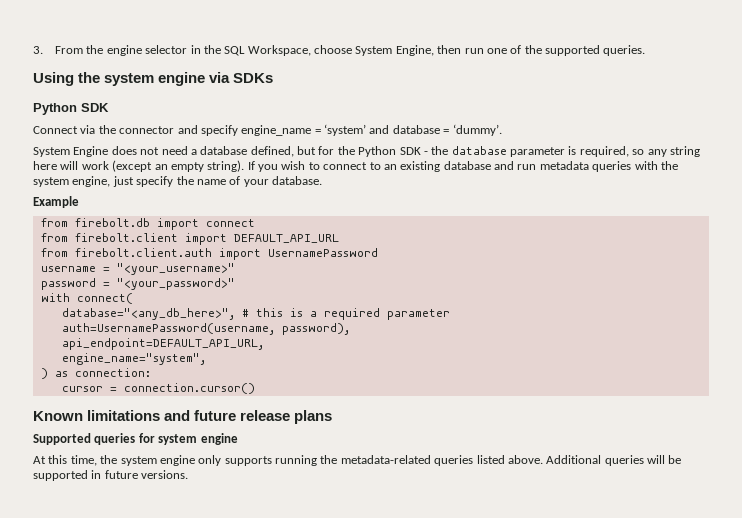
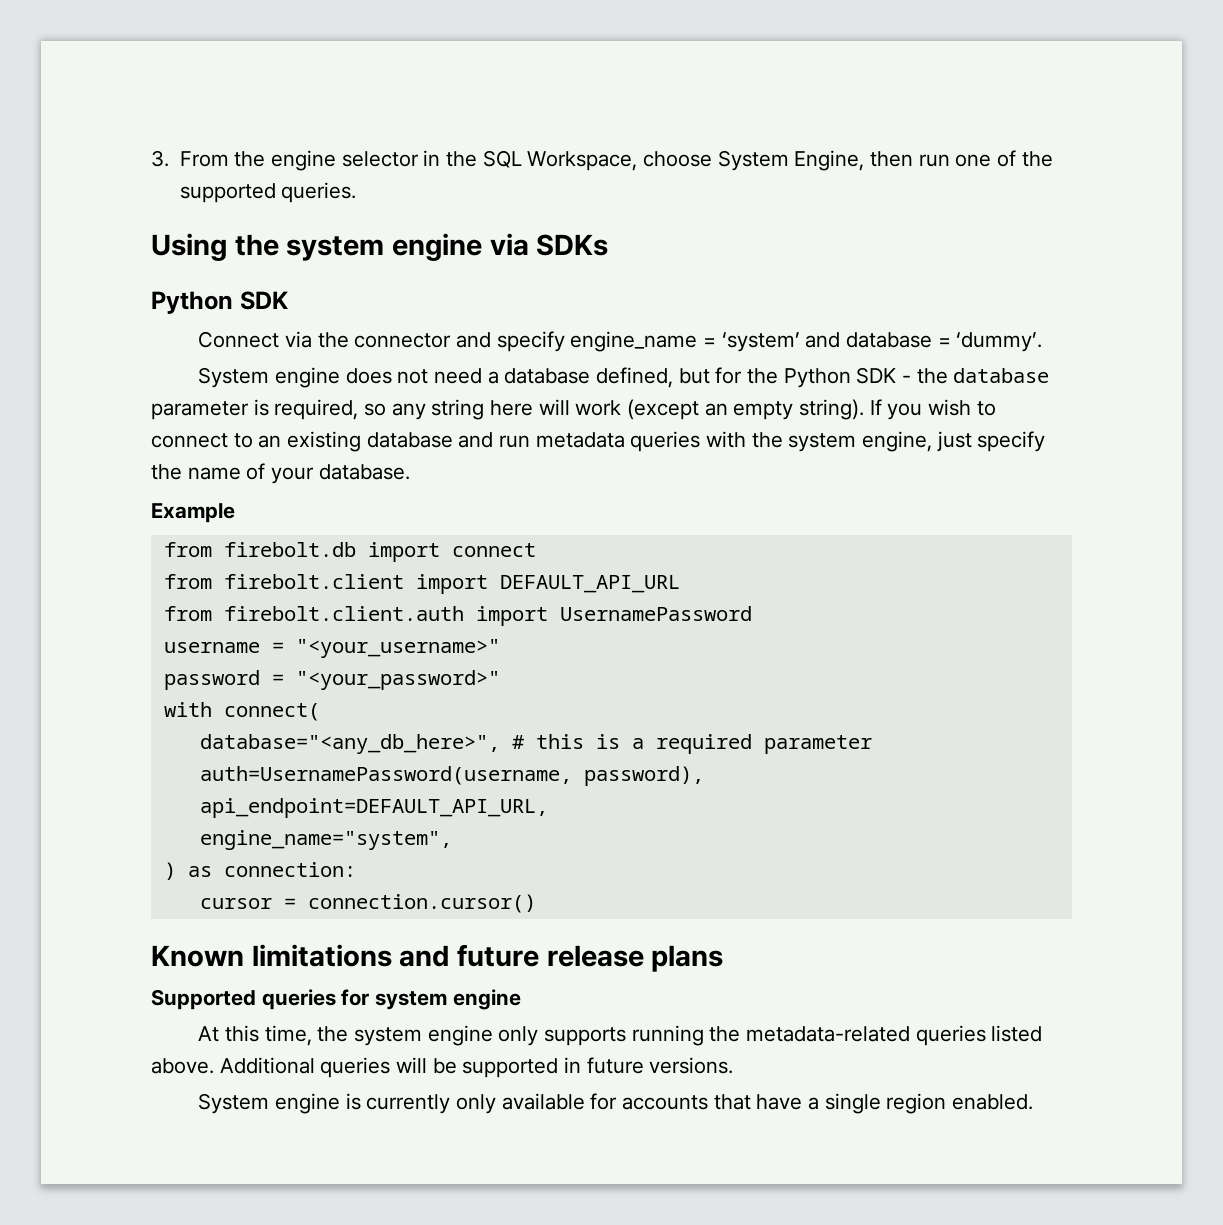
- System Engine does not need a database defined, but for the Python SDK - the database parameter is required, so any string here will work (except an empty string).
+ System engine does not need a database defined, but for the Python SDK - the database parameter is required, so any string here will work (except an empty string).
+ System engine is currently only available for accounts that have a single region enabled.

